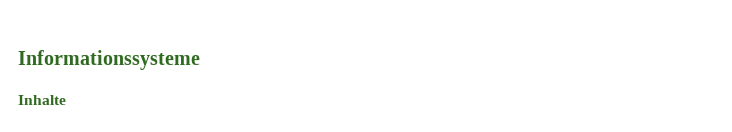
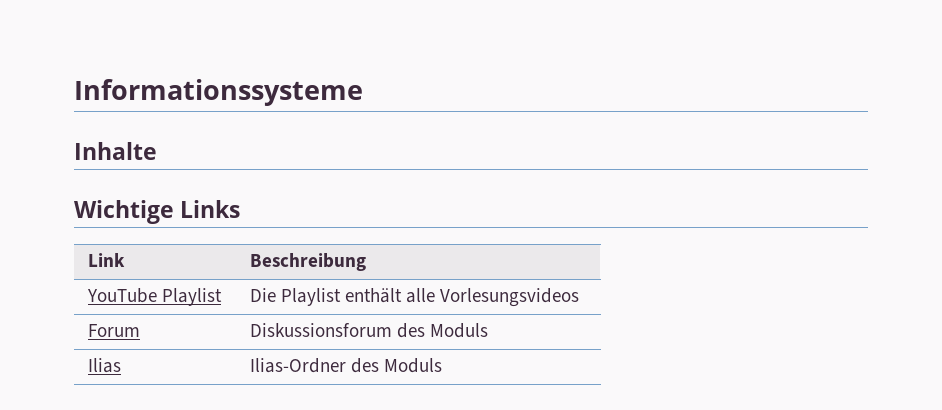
+ Wichtige Links
+ Link | Beschreibung
+ YouTube Playlist | Die Playlist enthält alle Vorlesungsvideos
+ Forum | Diskussionsforum des Moduls
+ Ilias | Ilias-Ordner des Moduls

